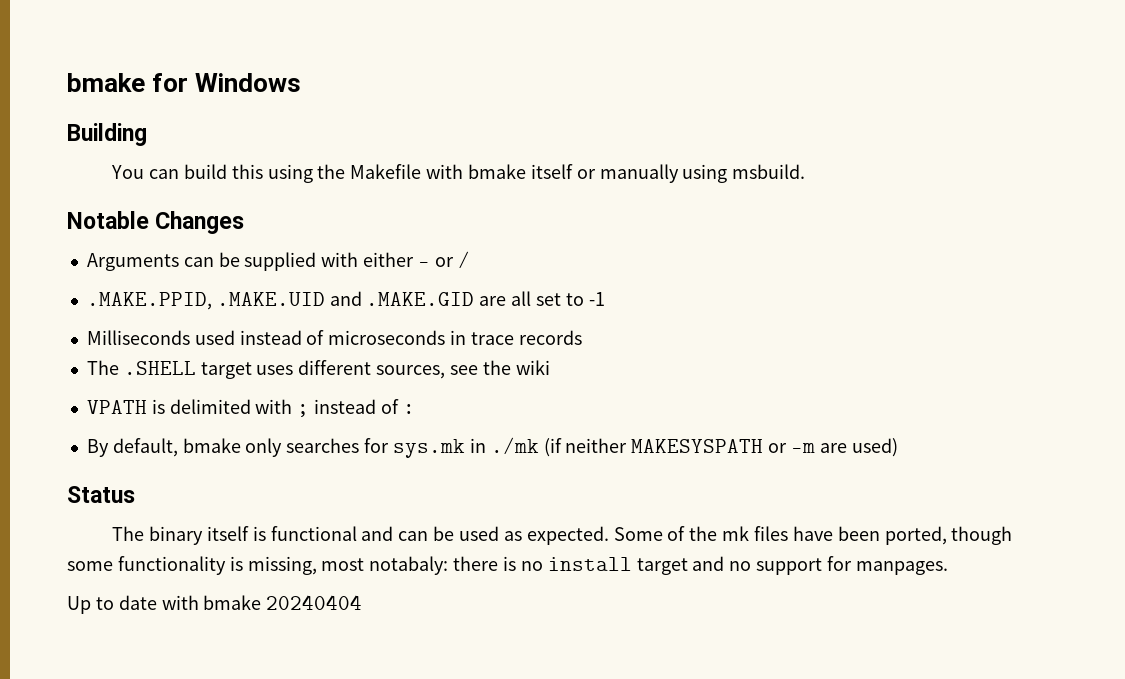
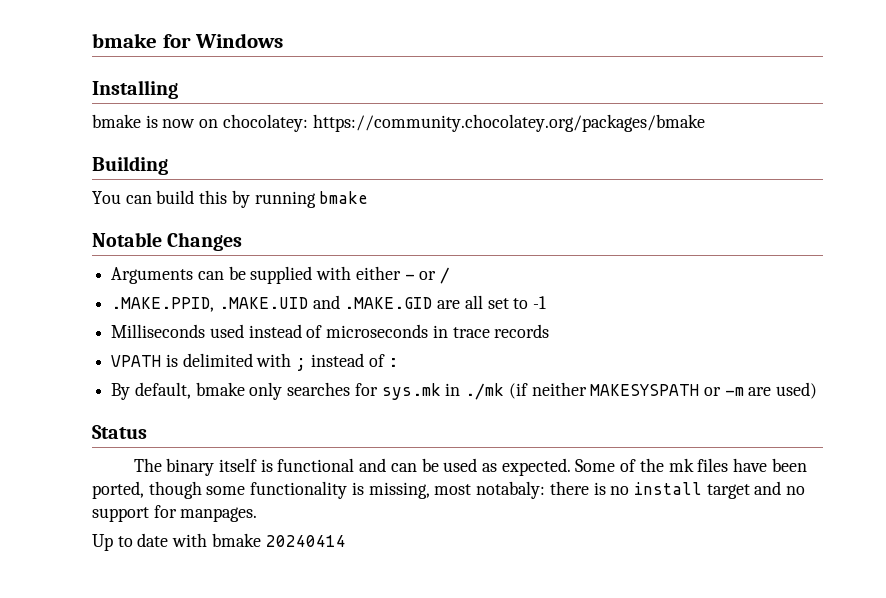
+ Installing
+ bmake is now on chocolatey: https://community.chocolatey.org/packages/bmake
- You can build this using the Makefile with bmake itself or manually using msbuild.
+ You can build this by running bmake
- The .SHELL target uses different sources, see the wiki
- Up to date with bmake 20240404
+ Up to date with bmake 20240414

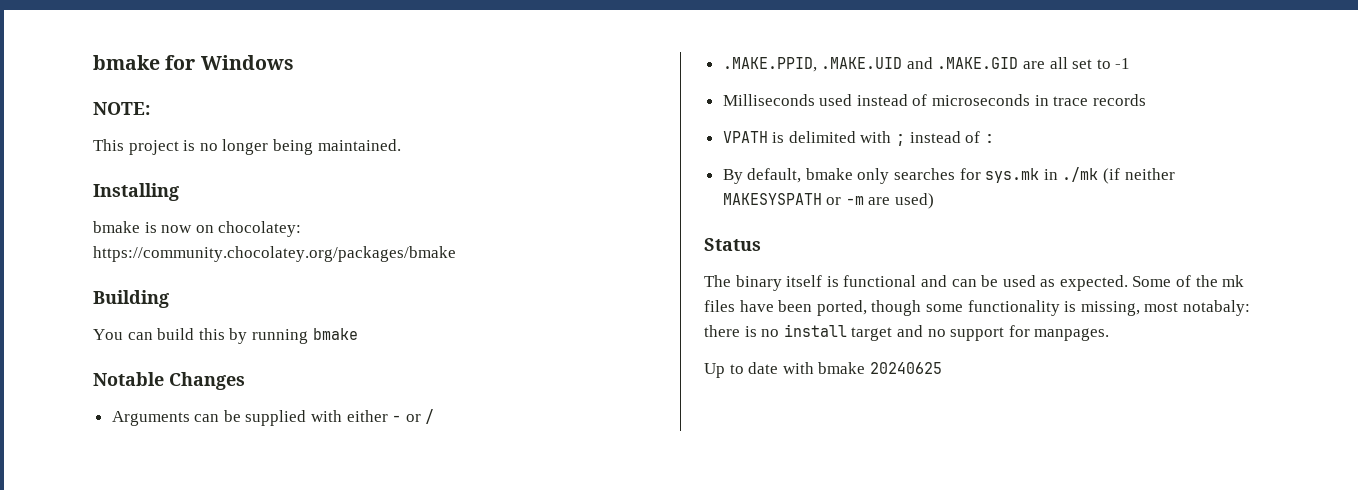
+ NOTE:
+ This project is no longer being maintained.
- Up to date with bmake 20240414
+ Up to date with bmake 20240625

